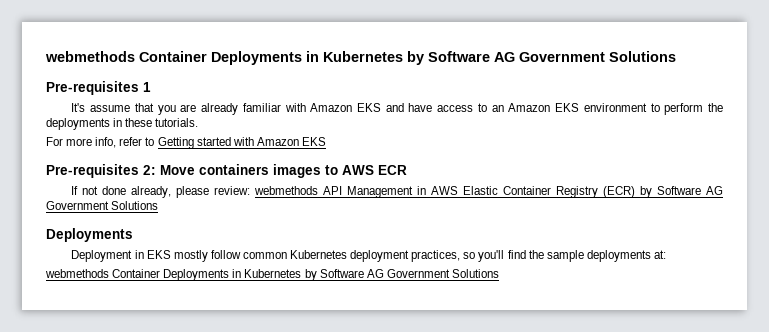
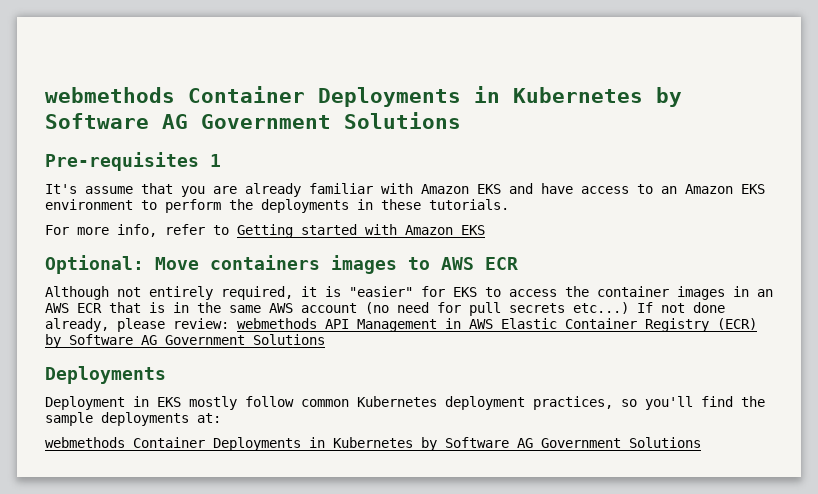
- Pre-requisites 2: Move containers images to AWS ECR
+ Optional: Move containers images to AWS ECR
+ Although not entirely required, it is "easier" for EKS to access the container images in an AWS ECR that is in the same AWS account (no need for pull secrets etc...)

